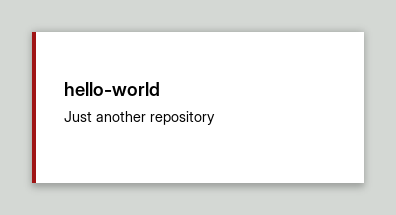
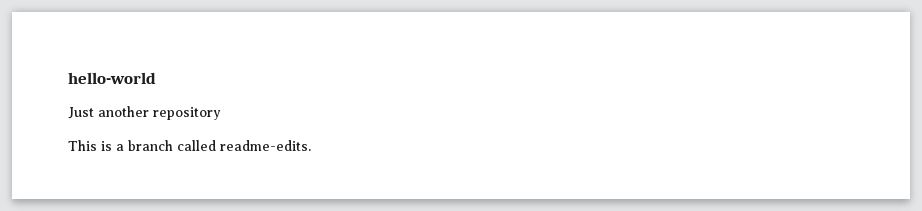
+ This is a branch called readme-edits.

